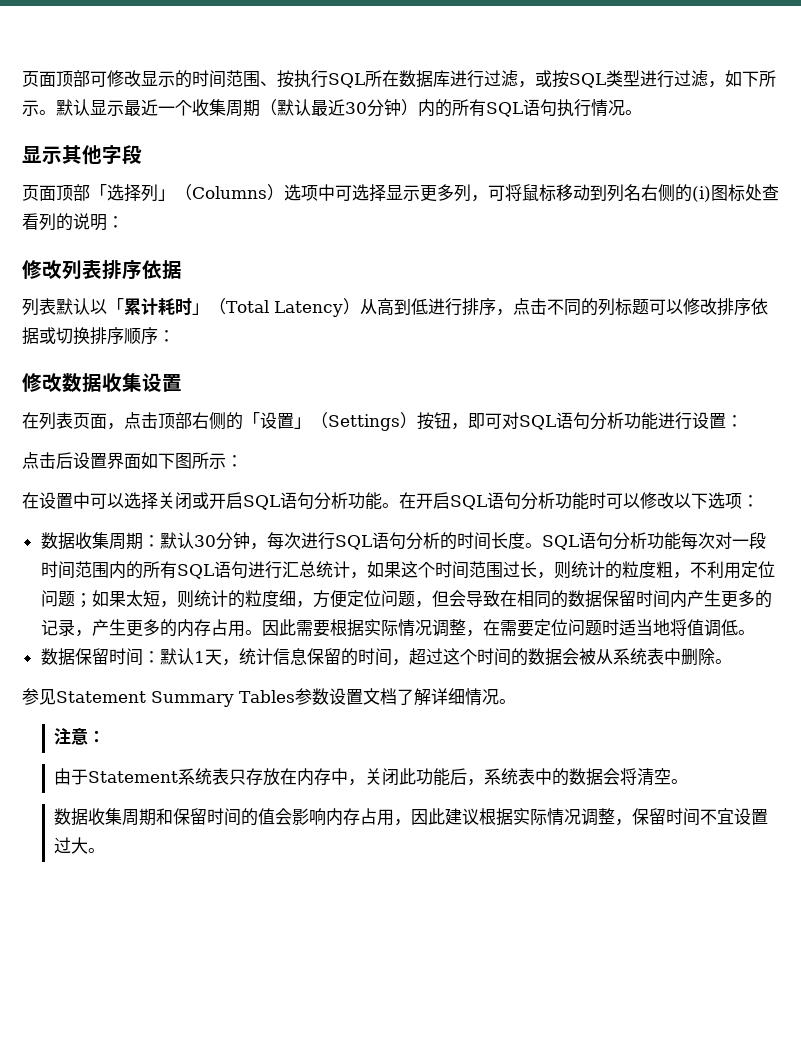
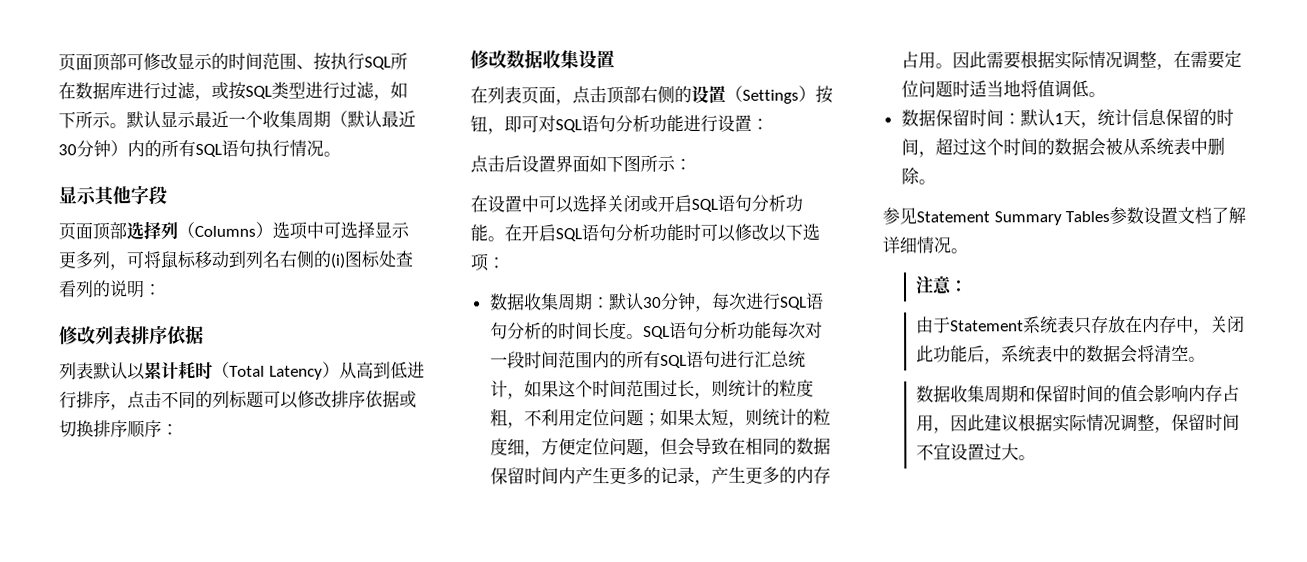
- 页面顶部「选择列」（Columns）选项中可选择显示更多列，可将鼠标移动到列名右侧的(i)图标处查看列的说明：
+ 页面顶部选择列（Columns）选项中可选择显示更多列，可将鼠标移动到列名右侧的(i)图标处查看列的说明：
- 列表默认以「累计耗时」（Total Latency）从高到低进行排序，点击不同的列标题可以修改排序依据或切换排序顺序：
+ 列表默认以累计耗时（Total Latency）从高到低进行排序，点击不同的列标题可以修改排序依据或切换排序顺序：
- 在列表页面，点击顶部右侧的「设置」（Settings）按钮，即可对SQL语句分析功能进行设置：
+ 在列表页面，点击顶部右侧的设置（Settings）按钮，即可对SQL语句分析功能进行设置：

